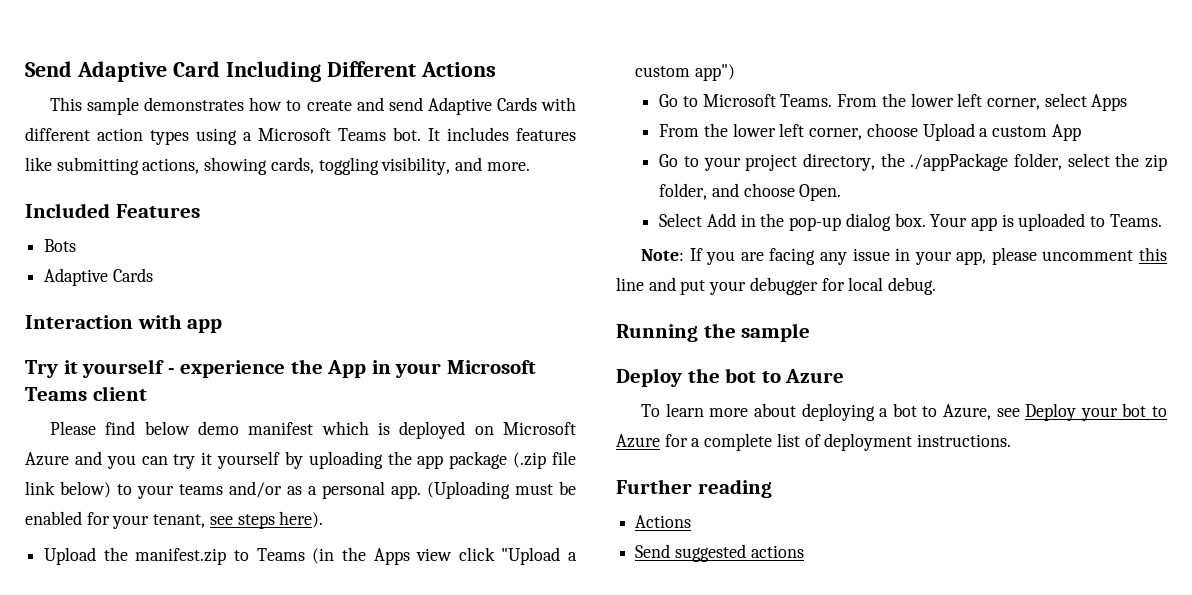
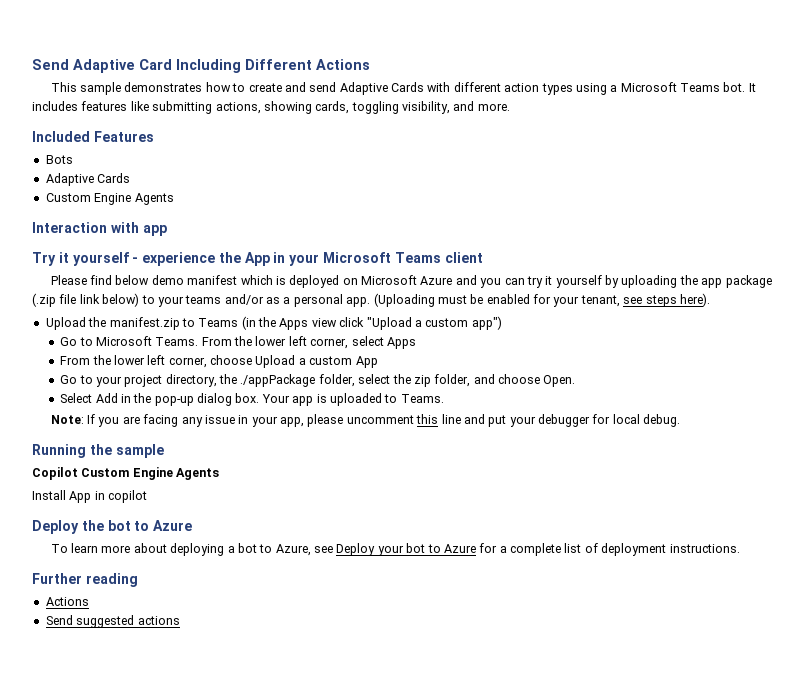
  Bots
  Adaptive Cards
+ Custom Engine Agents
+ Copilot Custom Engine Agents
+ Install App in copilot

